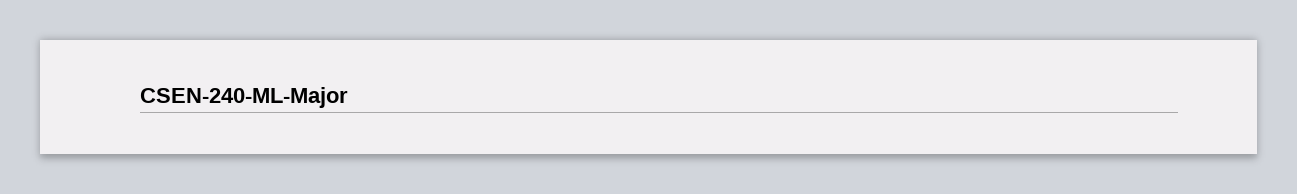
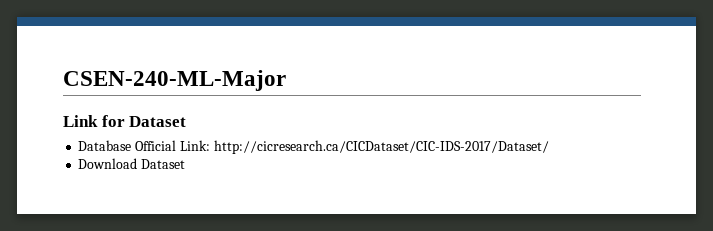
+ Link for Dataset
+ Database Official Link: http://cicresearch.ca/CICDataset/CIC-IDS-2017/Dataset/
+ Download Dataset

